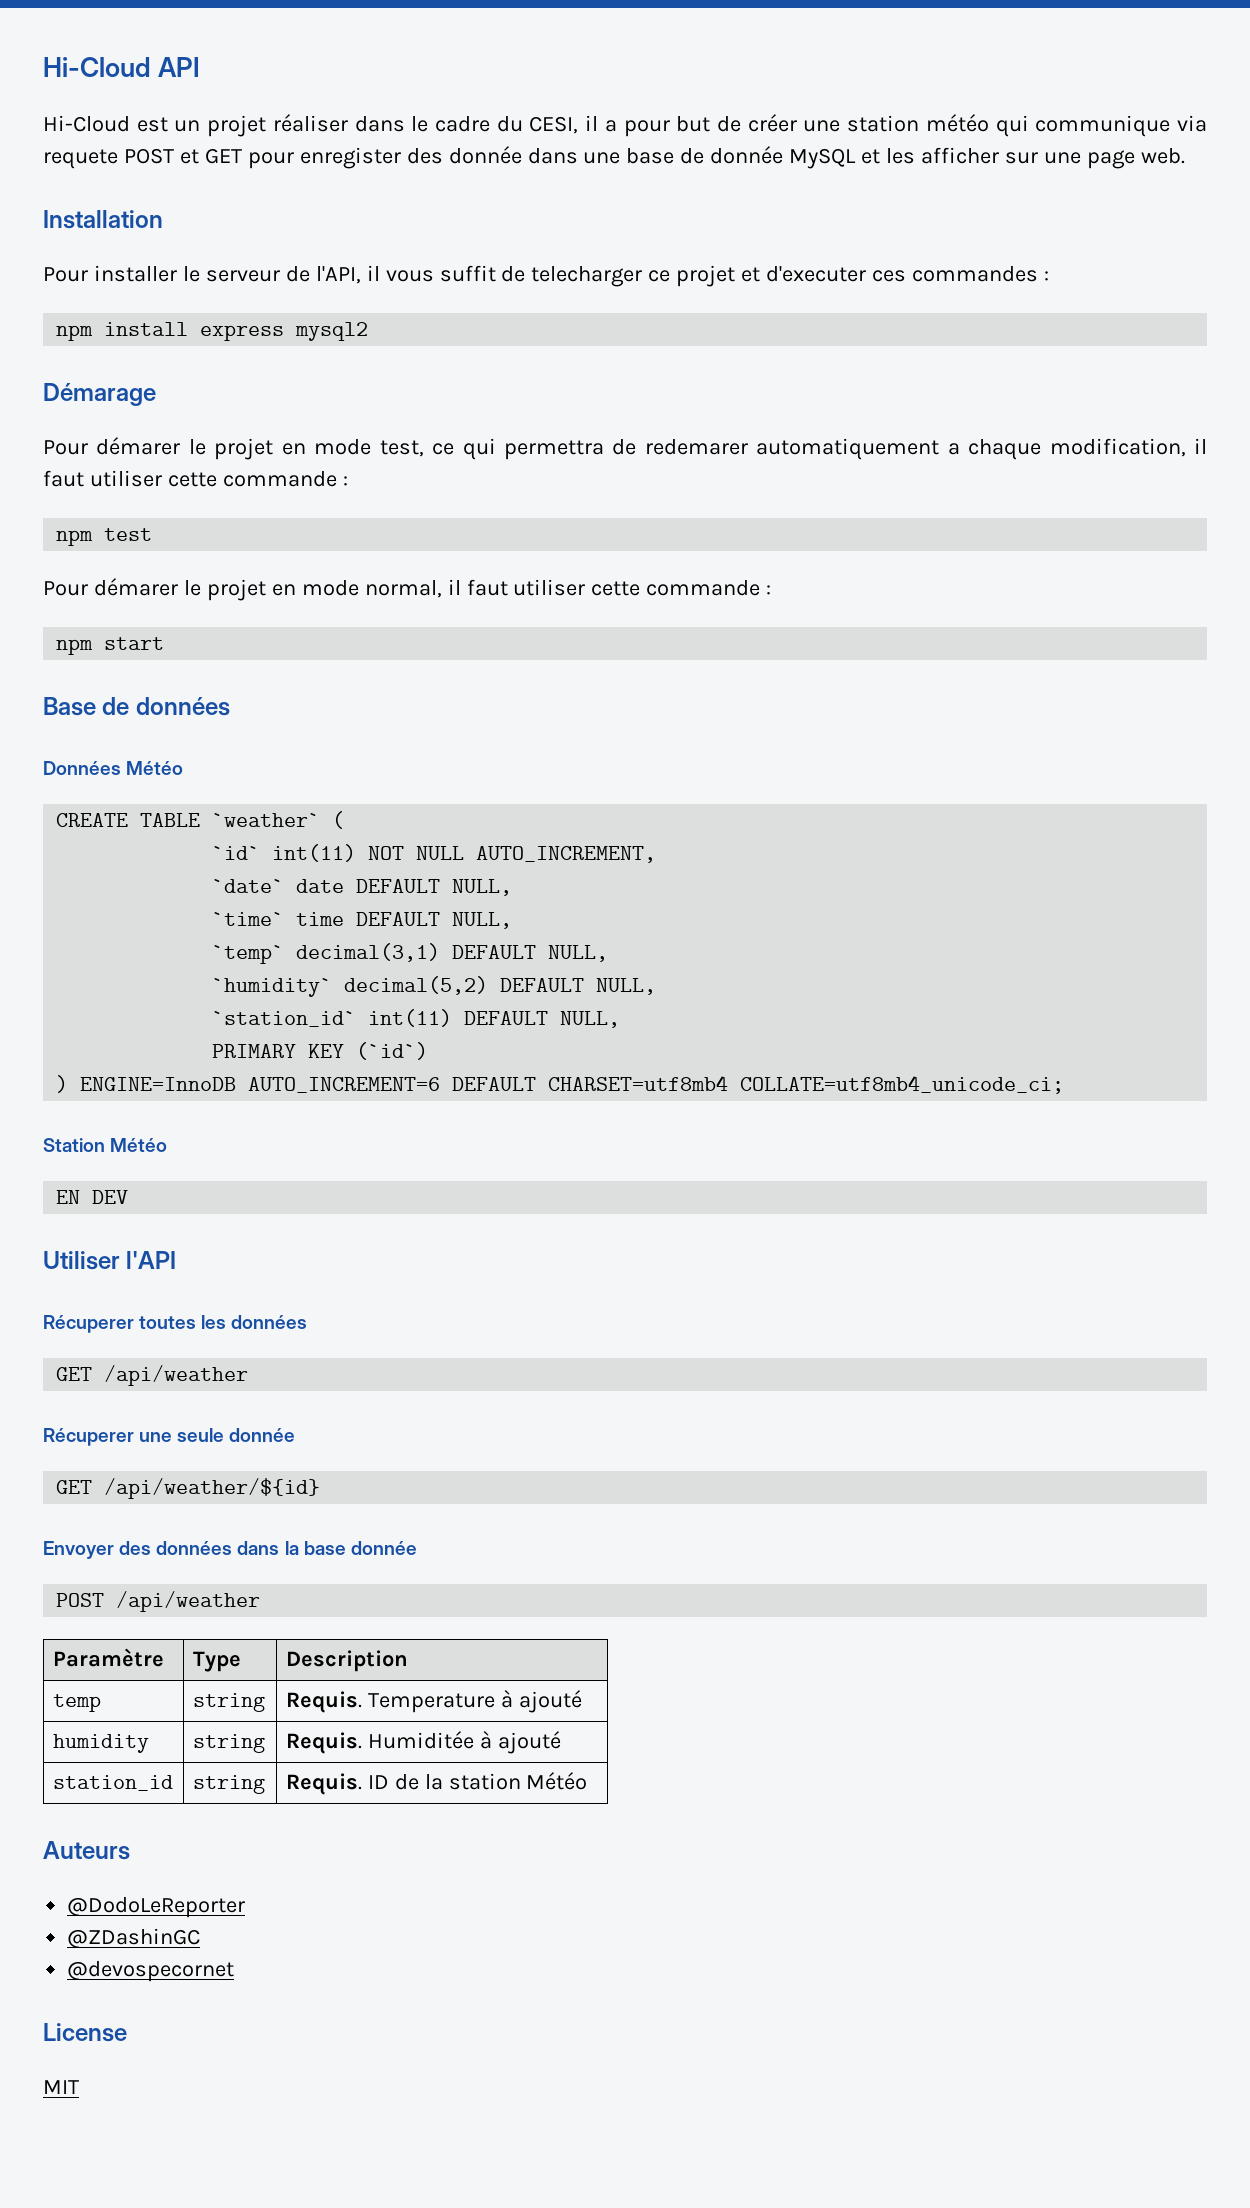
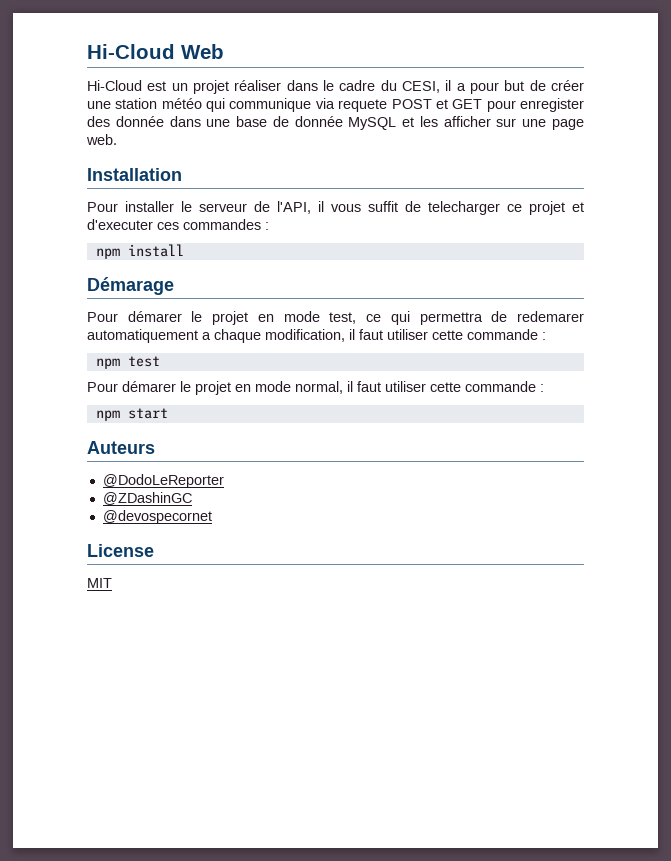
- Hi-Cloud API
+ Hi-Cloud Web
- npm install express mysql2
+ npm install
- Base de données
- Données Météo
- CREATE TABLE `weather` (
- `id` int(11) NOT NULL AUTO_INCREMENT,
- `date` date DEFAULT NULL,
- `time` time DEFAULT NULL,
- `temp` decimal(3,1) DEFAULT NULL,
- `humidity` decimal(5,2) DEFAULT NULL,
- `station_id` int(11) DEFAULT NULL,
- PRIMARY KEY (`id`)
- ) ENGINE=InnoDB AUTO_INCREMENT=6 DEFAULT CHARSET=utf8mb4 COLLATE=utf8mb4_unicode_ci;
- Station Météo
- EN DEV
- Utiliser l'API
- Récuperer toutes les données
- GET /api/weather
- Récuperer une seule donnée
- GET /api/weather/${id}
- Envoyer des données dans la base donnée
- POST /api/weather
- Paramètre | Type | Description
- temp | string | Requis. Temperature à ajouté
- humidity | string | Requis. Humiditée à ajouté
- station_id | string | Requis. ID de la station Météo

